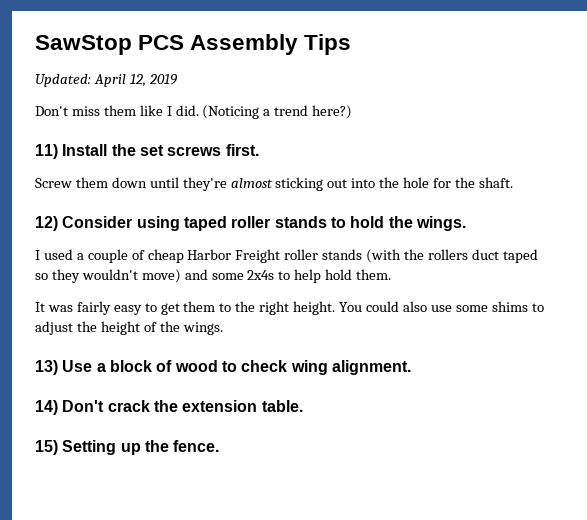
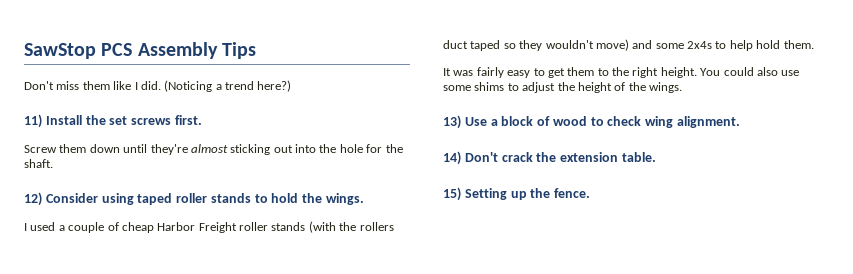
- Updated: April 12, 2019

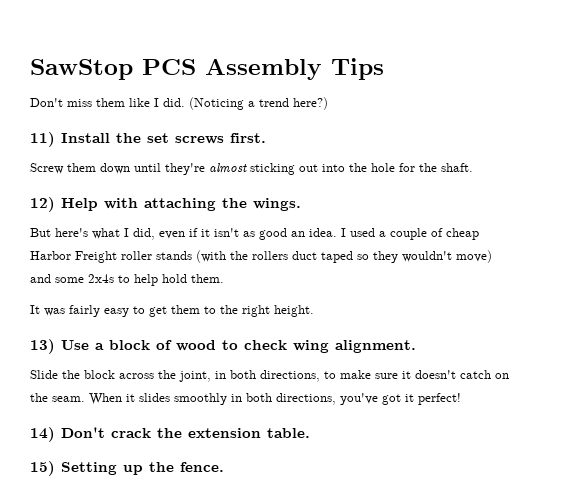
- 12) Consider using taped roller stands to hold the wings.
- I used a couple of cheap Harbor Freight roller stands (with the rollers duct taped so they wouldn't move) and some 2x4s to help hold them.
+ 12) Help with attaching the wings.
+ But here's what I did, even if it isn't as good an idea. I used a couple of cheap Harbor Freight roller stands (with the rollers duct taped so they wouldn't move) and some 2x4s to help hold them.
- You could also use some shims to adjust the height of the wings.
+ Slide the block across the joint, in both directions, to make sure it doesn't catch on the seam. When it slides smoothly in both directions, you've got it perfect!

